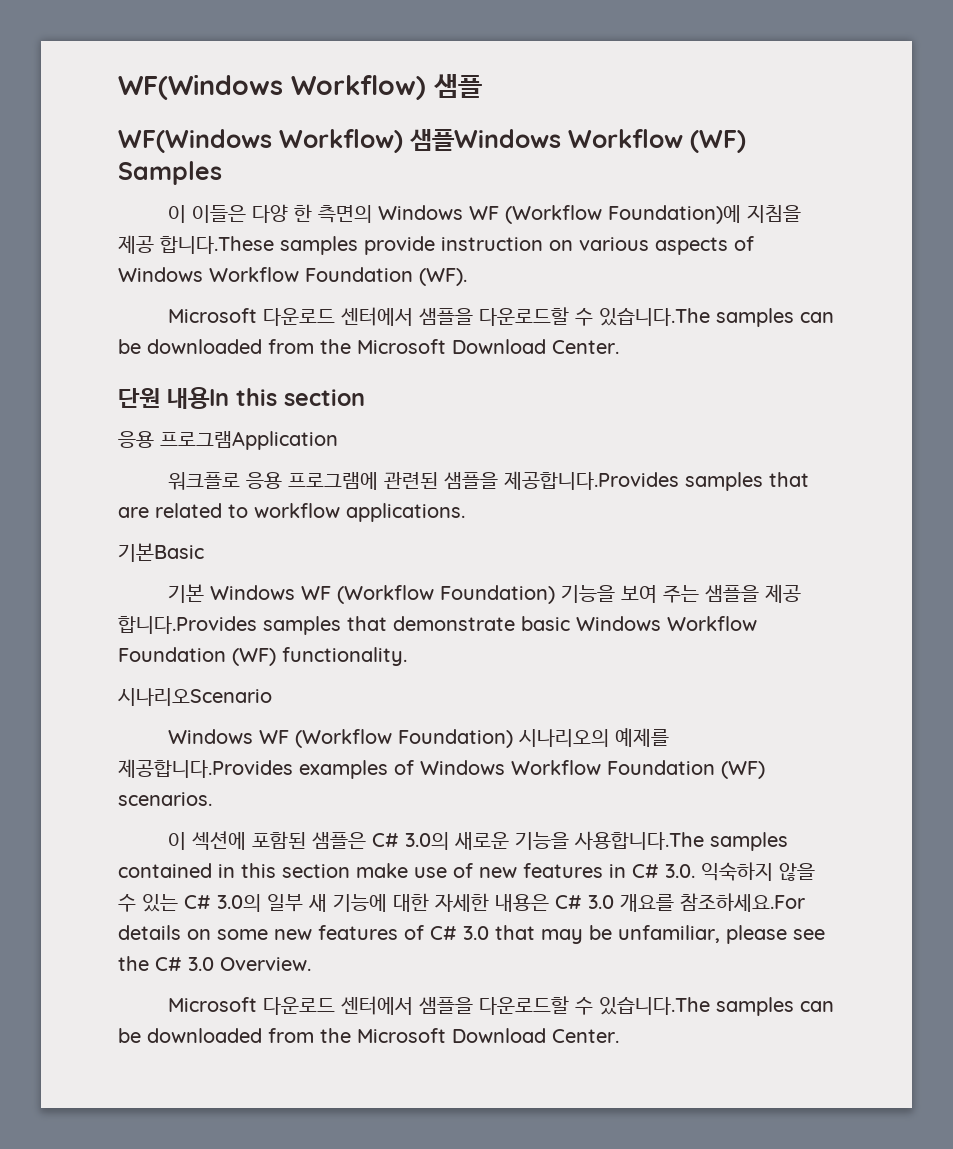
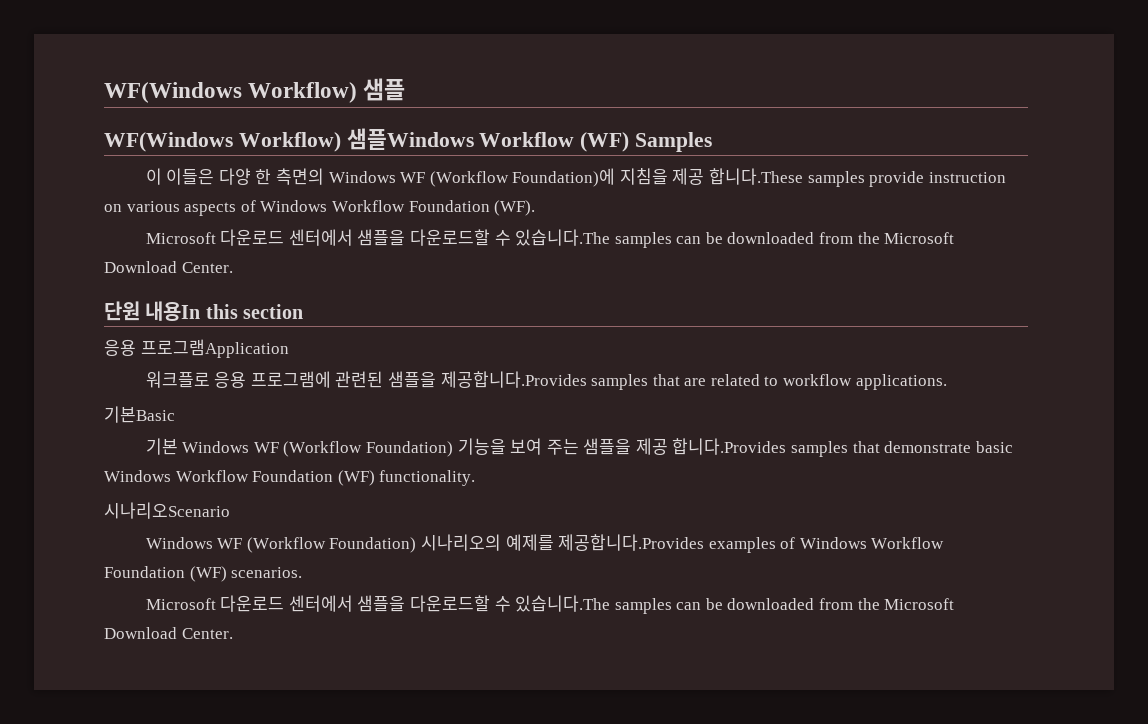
- 이 섹션에 포함된 샘플은 C# 3.0의 새로운 기능을 사용합니다.The samples contained in this section make use of new features in C# 3.0. 익숙하지 않을 수 있는 C# 3.0의 일부 새 기능에 대한 자세한 내용은 C# 3.0 개요를 참조하세요.For details on some new features of C# 3.0 that may be unfamiliar, please see the C# 3.0 Overview.

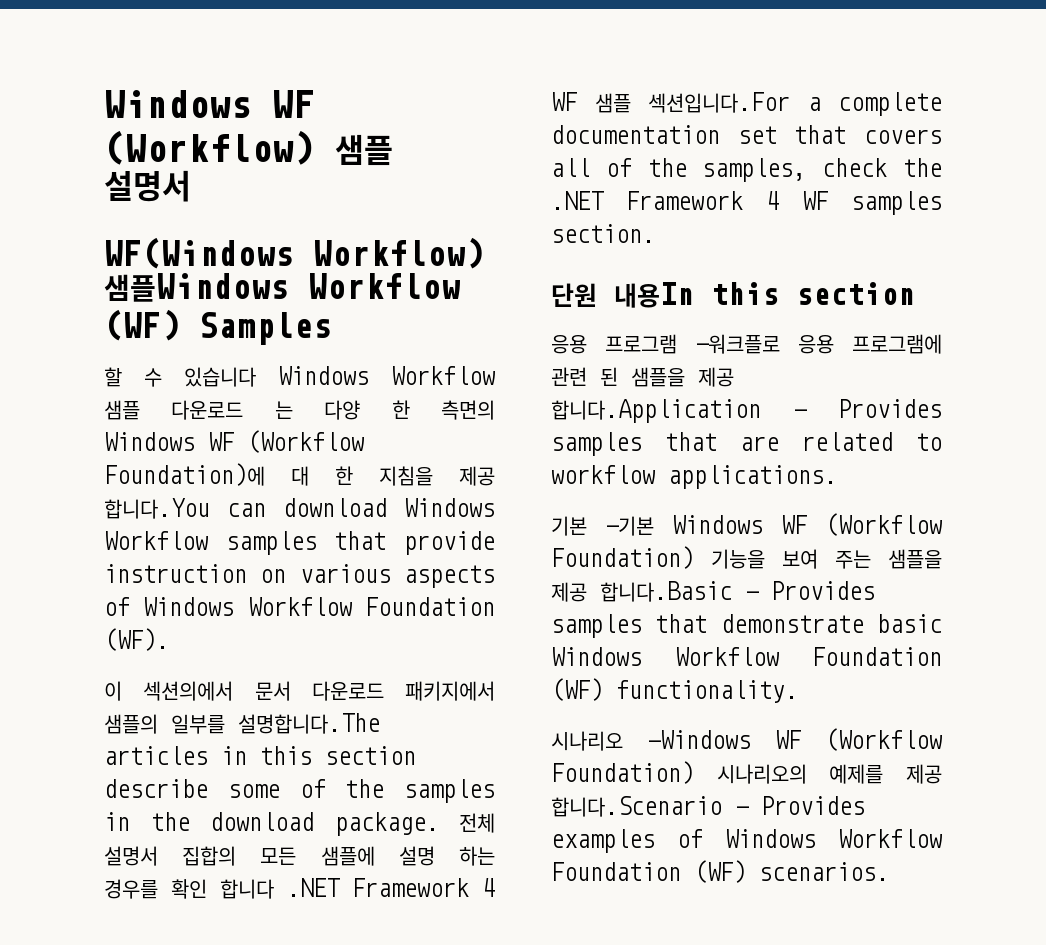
- WF(Windows Workflow) 샘플
+ Windows WF (Workflow) 샘플 설명서
- 이 이들은 다양 한 측면의 Windows WF (Workflow Foundation)에 지침을 제공 합니다.These samples provide instruction on various aspects of Windows Workflow Foundation (WF).
- Microsoft 다운로드 센터에서 샘플을 다운로드할 수 있습니다.The samples can be downloaded from the Microsoft Download Center.
+ 할 수 있습니다 Windows Workflow 샘플 다운로드 는 다양 한 측면의 Windows WF (Workflow Foundation)에 대 한 지침을 제공 합니다.You can download Windows Workflow samples that provide instruction on various aspects of Windows Workflow Foundation (WF).
+ 이 섹션의에서 문서 다운로드 패키지에서 샘플의 일부를 설명합니다.The articles in this section describe some of the samples in the download package. 전체 설명서 집합의 모든 샘플에 설명 하는 경우를 확인 합니다 .NET Framework 4 WF 샘플 섹션입니다.For a complete documentation set that covers all of the samples, check the .NET Framework 4 WF samples section.
- 응용 프로그램Application
- 워크플로 응용 프로그램에 관련된 샘플을 제공합니다.Provides samples that are related to workflow applications.
+ 응용 프로그램 -워크플로 응용 프로그램에 관련 된 샘플을 제공 합니다.Application - Provides samples that are related to workflow applications.
- 기본Basic
- 기본 Windows WF (Workflow Foundation) 기능을 보여 주는 샘플을 제공 합니다.Provides samples that demonstrate basic Windows Workflow Foundation (WF) functionality.
+ 기본 -기본 Windows WF (Workflow Foundation) 기능을 보여 주는 샘플을 제공 합니다.Basic - Provides samples that demonstrate basic Windows Workflow Foundation (WF) functionality.
- 시나리오Scenario
- Windows WF (Workflow Foundation) 시나리오의 예제를 제공합니다.Provides examples of Windows Workflow Foundation (WF) scenarios.
- Microsoft 다운로드 센터에서 샘플을 다운로드할 수 있습니다.The samples can be downloaded from the Microsoft Download Center.
+ 시나리오 -Windows WF (Workflow Foundation) 시나리오의 예제를 제공 합니다.Scenario - Provides examples of Windows Workflow Foundation (WF) scenarios.

